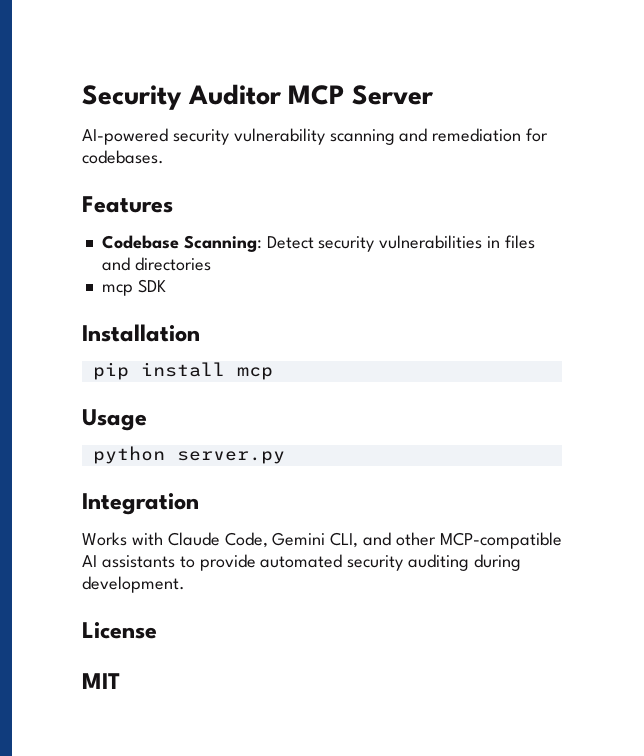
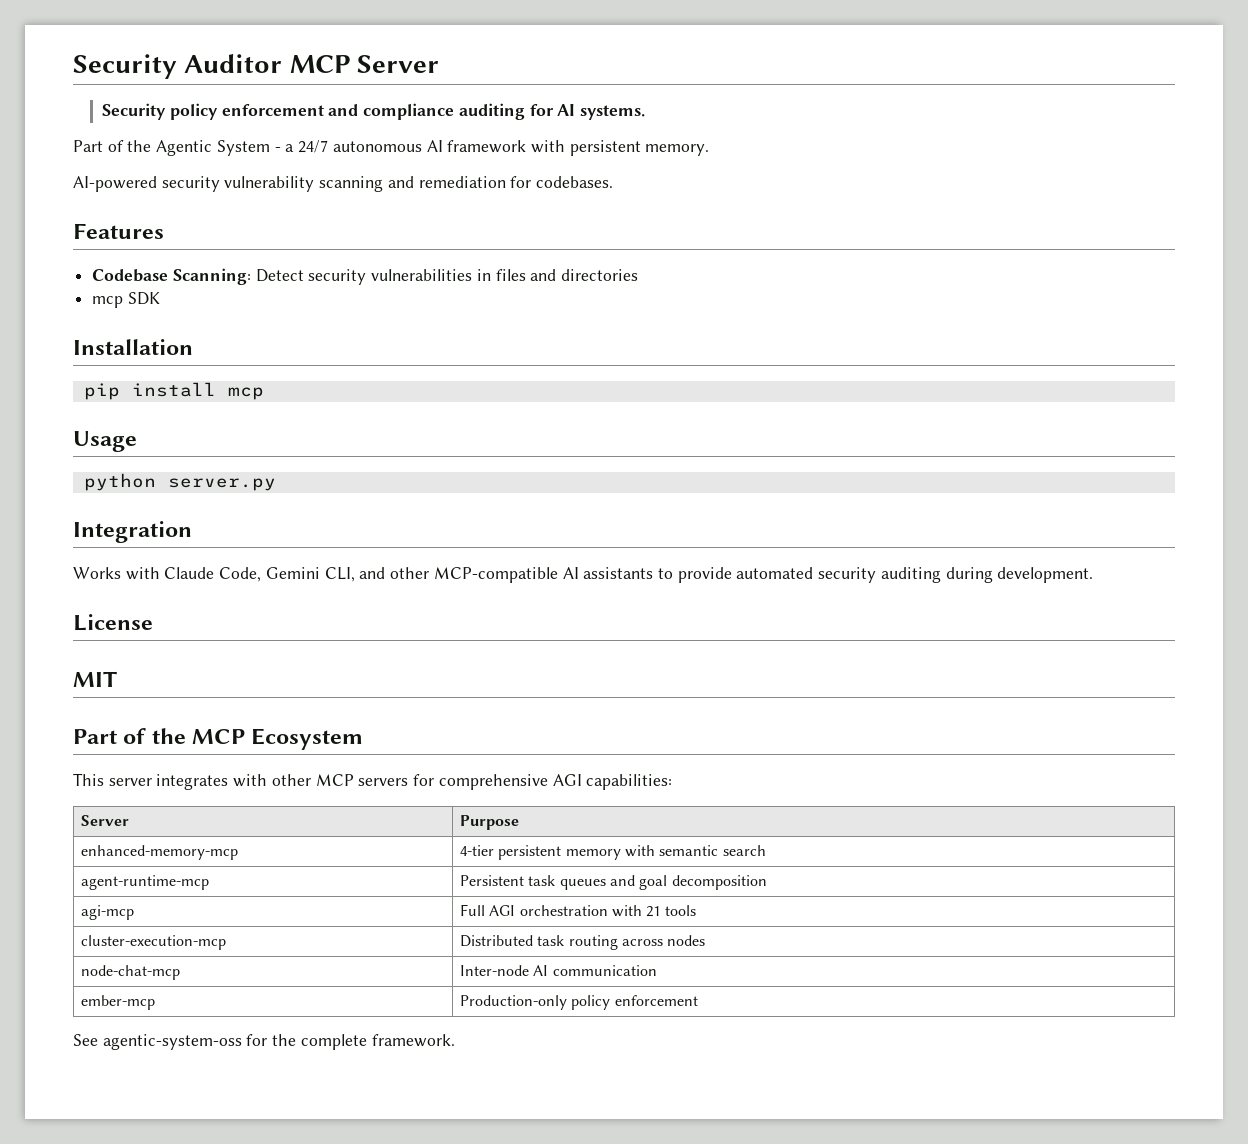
+ Security policy enforcement and compliance auditing for AI systems.
+ Part of the Agentic System - a 24/7 autonomous AI framework with persistent memory.
+ Part of the MCP Ecosystem
+ This server integrates with other MCP servers for comprehensive AGI capabilities:
+ Server | Purpose
+ enhanced-memory-mcp | 4-tier persistent memory with semantic search
+ agent-runtime-mcp | Persistent task queues and goal decomposition
+ agi-mcp | Full AGI orchestration with 21 tools
+ cluster-execution-mcp | Distributed task routing across nodes
+ node-chat-mcp | Inter-node AI communication
+ ember-mcp | Production-only policy enforcement
+ See agentic-system-oss for the complete framework.

